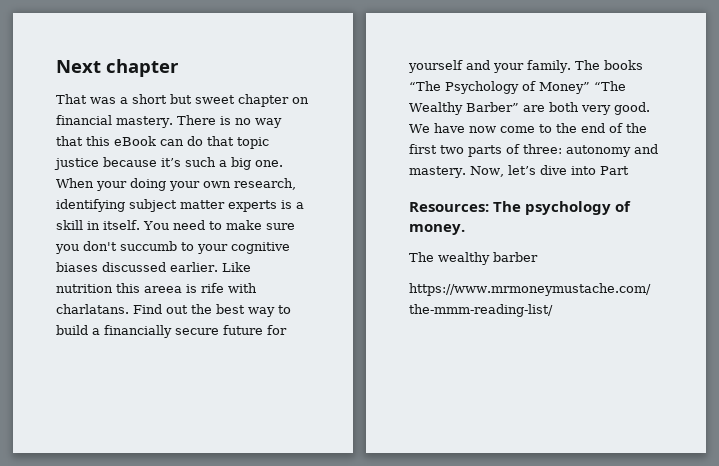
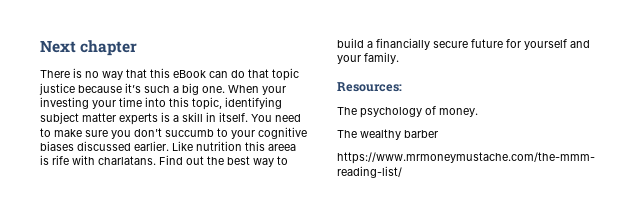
- That was a short but sweet chapter on financial mastery.
- When your doing your own research, identifying subject matter experts is a skill in itself.
+ When your investing your time into this topic, identifying subject matter experts is a skill in itself.
- The books “The Psychology of Money” “The Wealthy Barber” are both very good. We have now come to the end of the first two parts of three: autonomy and mastery. Now, let’s dive into Part
- Resources: The psychology of money.
+ Resources:
+ The psychology of money.

